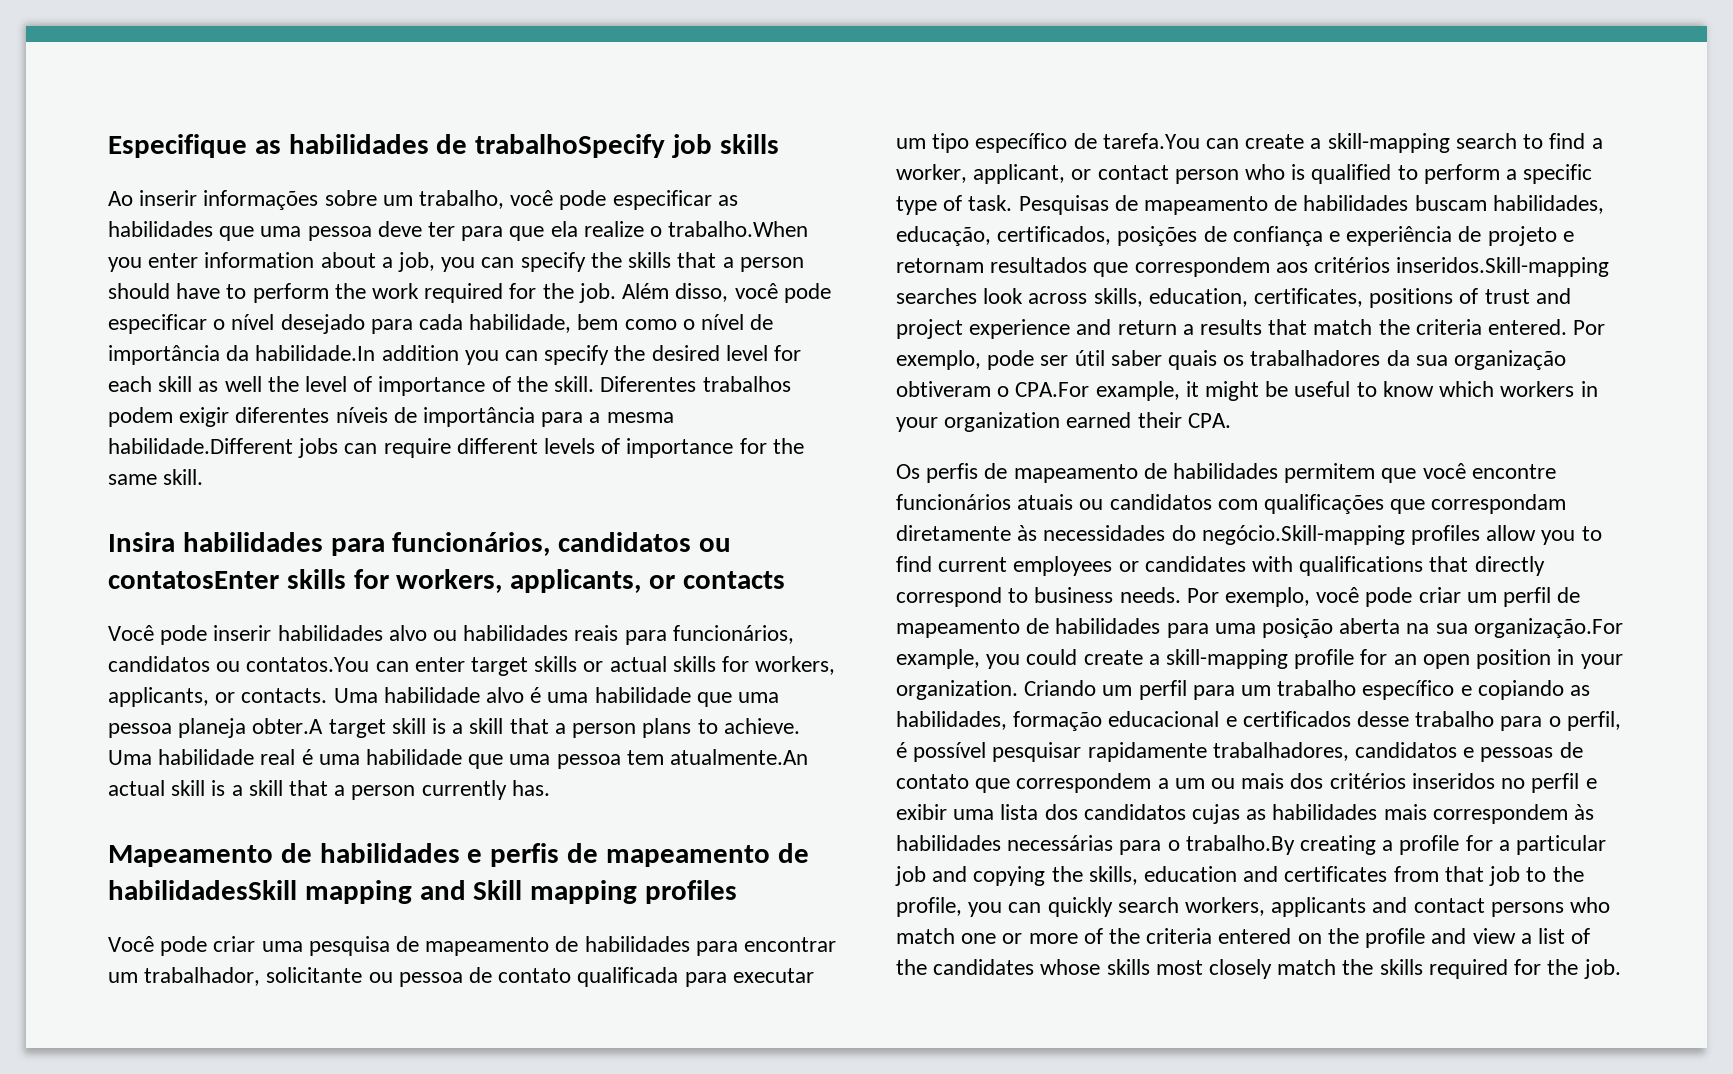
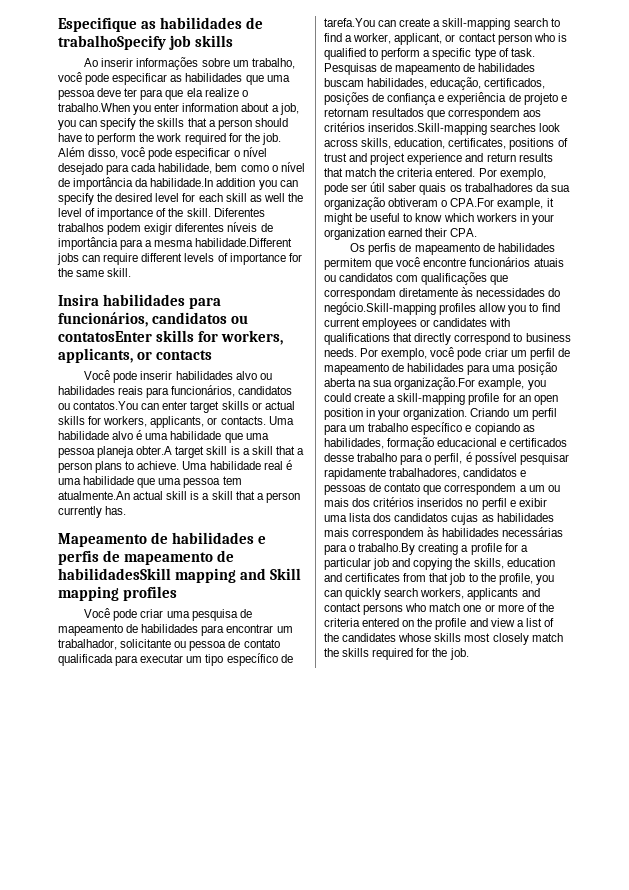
- Pesquisas de mapeamento de habilidades buscam habilidades, educação, certificados, posições de confiança e experiência de projeto e retornam resultados que correspondem aos critérios inseridos.Skill-mapping searches look across skills, education, certificates, positions of trust and project experience and return a results that match the criteria entered.
+ Pesquisas de mapeamento de habilidades buscam habilidades, educação, certificados, posições de confiança e experiência de projeto e retornam resultados que correspondem aos critérios inseridos.Skill-mapping searches look across skills, education, certificates, positions of trust and project experience and return results that match the criteria entered.

